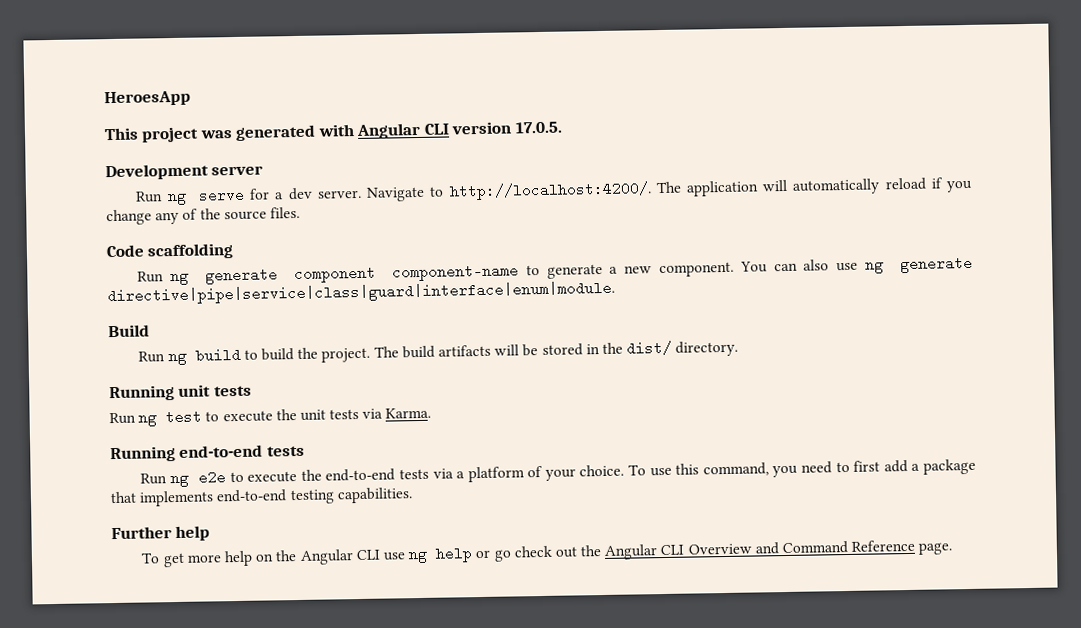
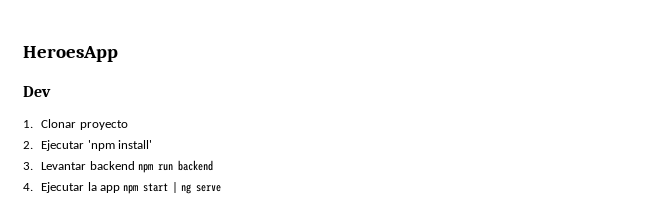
- This project was generated with Angular CLI version 17.0.5.
- Development server
- Run ng serve for a dev server. Navigate to http://localhost:4200/. The application will automatically reload if you change any of the source files.
- Code scaffolding
- Run ng generate component component-name to generate a new component. You can also use ng generate directive|pipe|service|class|guard|interface|enum|module.
- Build
- Run ng build to build the project. The build artifacts will be stored in the dist/ directory.
- Running unit tests
- Run ng test to execute the unit tests via Karma.
- Running end-to-end tests
- Run ng e2e to execute the end-to-end tests via a platform of your choice. To use this command, you need to first add a package that implements end-to-end testing capabilities.
- Further help
- To get more help on the Angular CLI use ng help or go check out the Angular CLI Overview and Command Reference page.
+ Dev
+ 1. Clonar proyecto
+ 2. Ejecutar 'npm install'
+ 3. Levantar backend npm run backend
+ 4. Ejecutar la app npm start | ng serve

